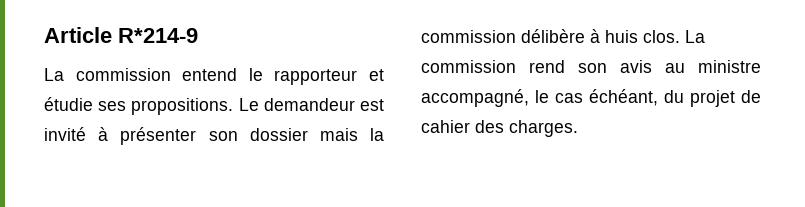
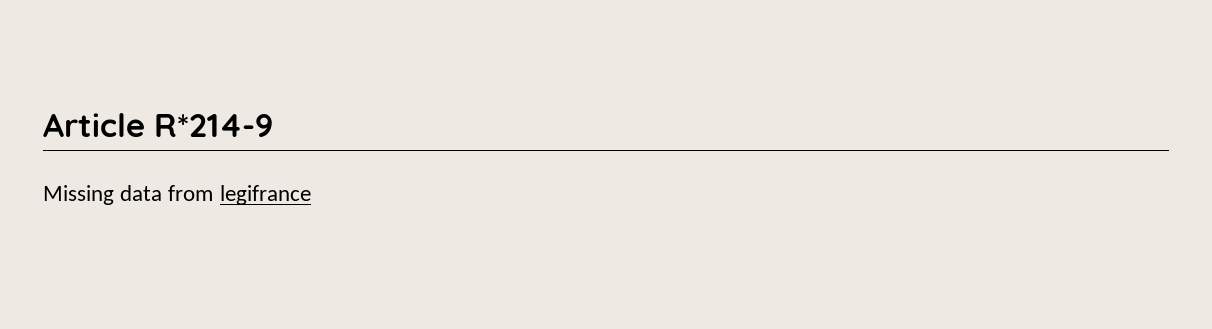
- La commission entend le rapporteur et étudie ses propositions. Le demandeur est invité à présenter son dossier mais la commission délibère à huis clos. La commission rend son avis au ministre accompagné, le cas échéant, du projet de cahier des charges.
+ Missing data from legifrance

